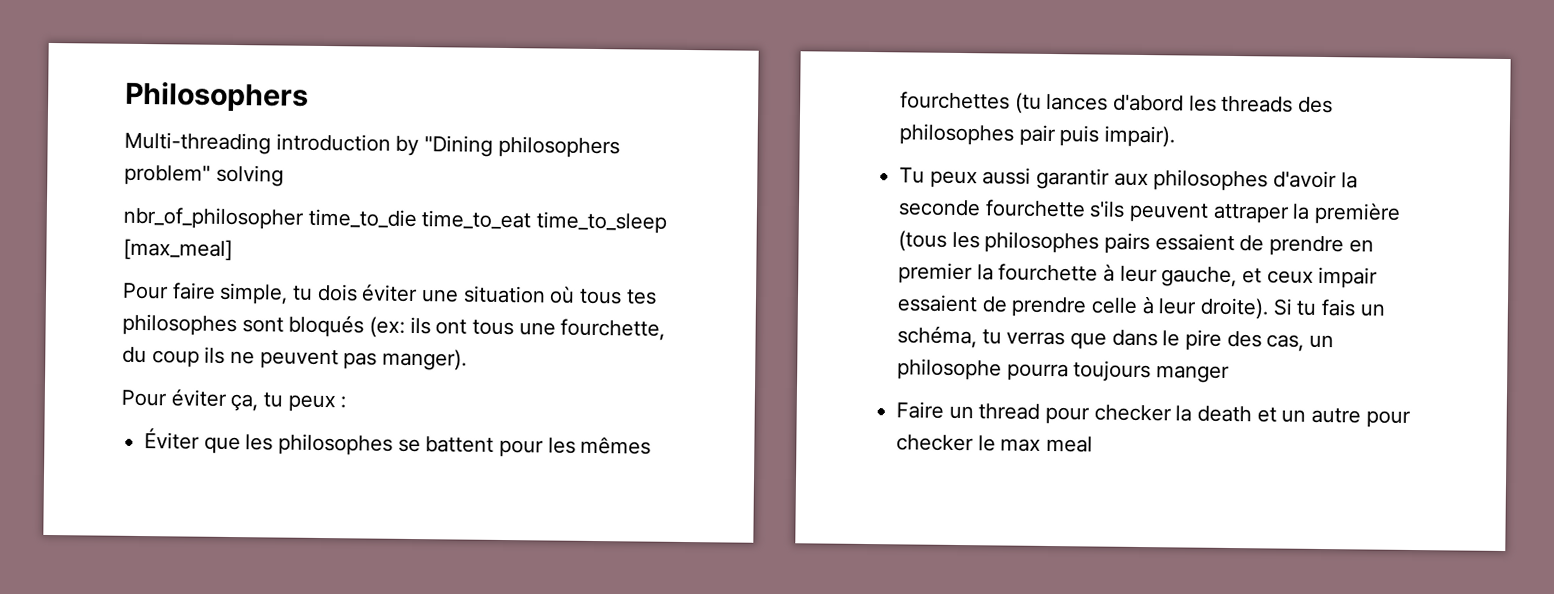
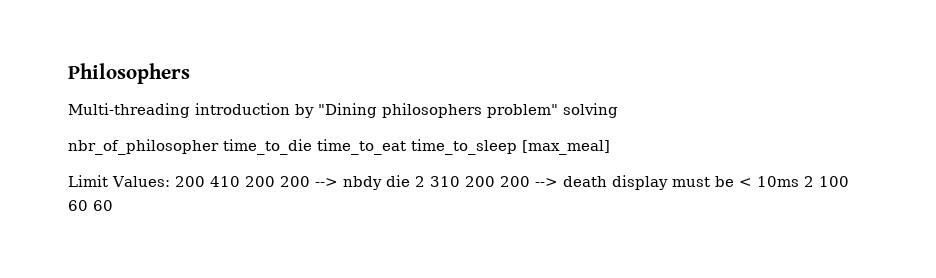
- Pour faire simple, tu dois éviter une situation où tous tes philosophes sont bloqués (ex: ils ont tous une fourchette, du coup ils ne peuvent pas manger).
- Pour éviter ça, tu peux :
- Éviter que les philosophes se battent pour les mêmes fourchettes (tu lances d'abord les threads des philosophes pair puis impair).
- Tu peux aussi garantir aux philosophes d'avoir la seconde fourchette s'ils peuvent attraper la première (tous les philosophes pairs essaient de prendre en premier la fourchette à leur gauche, et ceux impair essaient de prendre celle à leur droite). Si tu fais un schéma, tu verras que dans le pire des cas, un philosophe pourra toujours manger
- Faire un thread pour checker la death et un autre pour checker le max meal
+ Limit Values: 200 410 200 200 --> nbdy die 2 310 200 200 --> death display must be < 10ms 2 100 60 60

